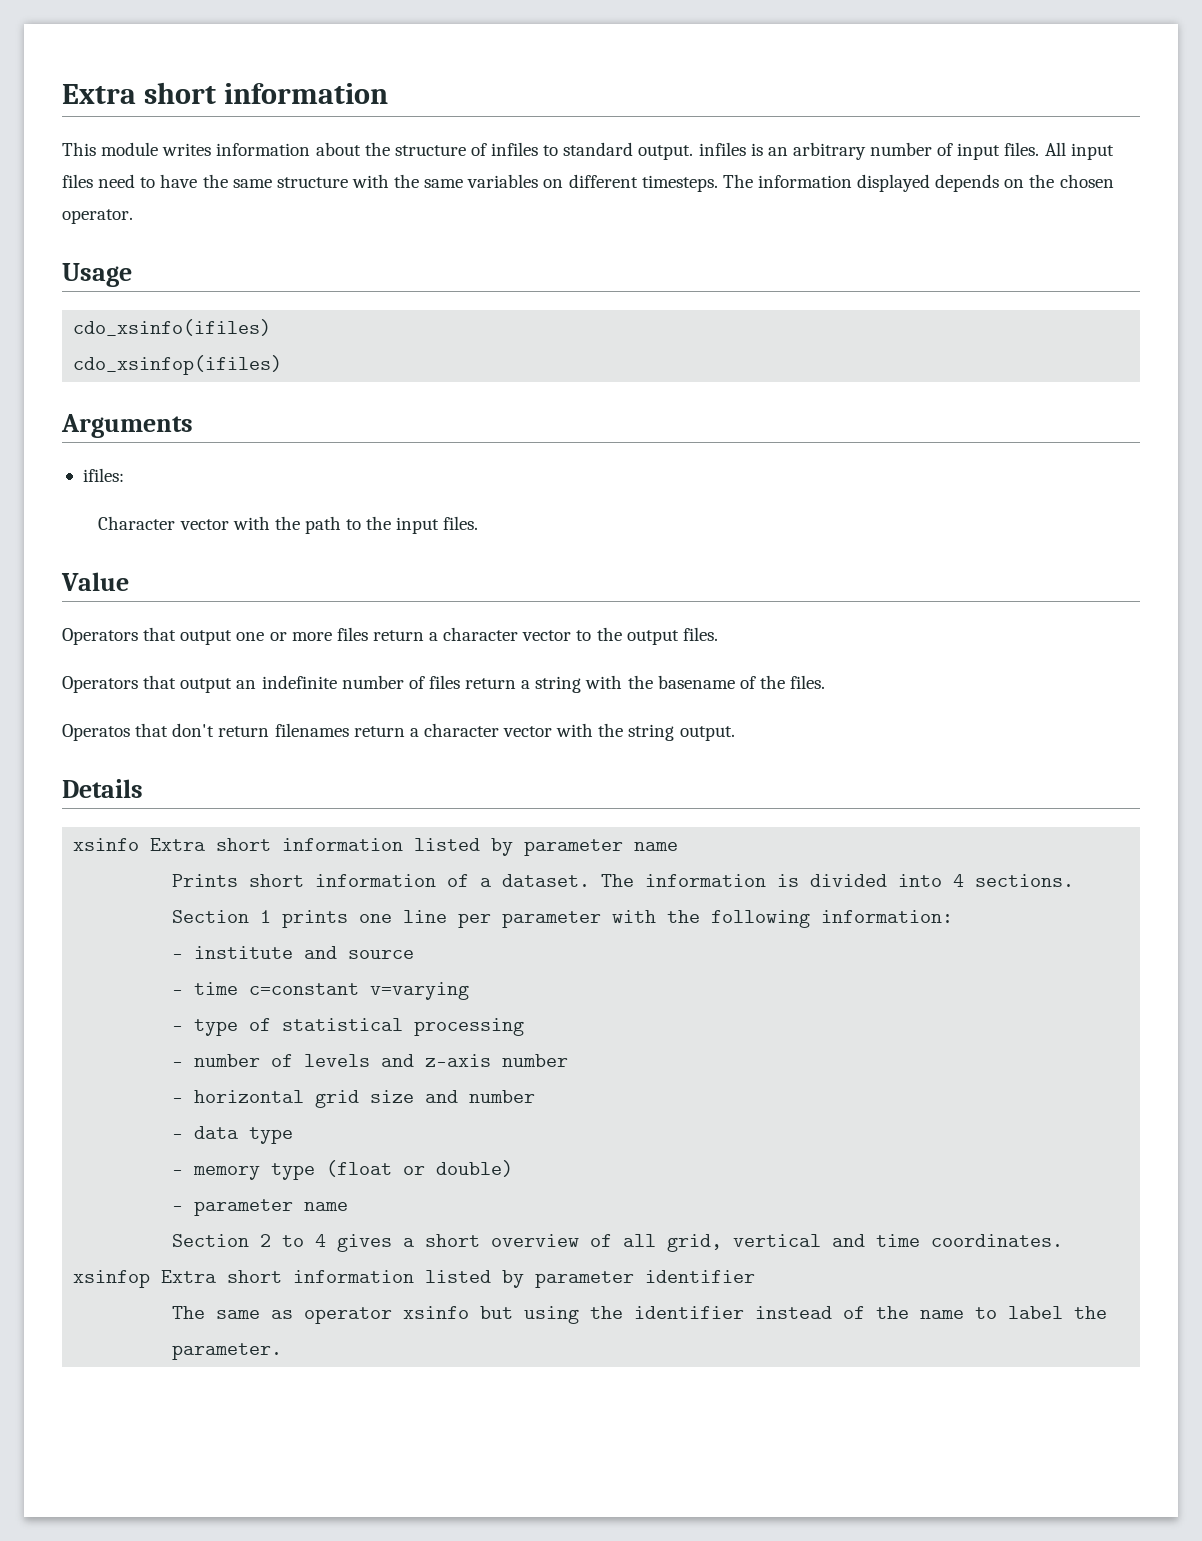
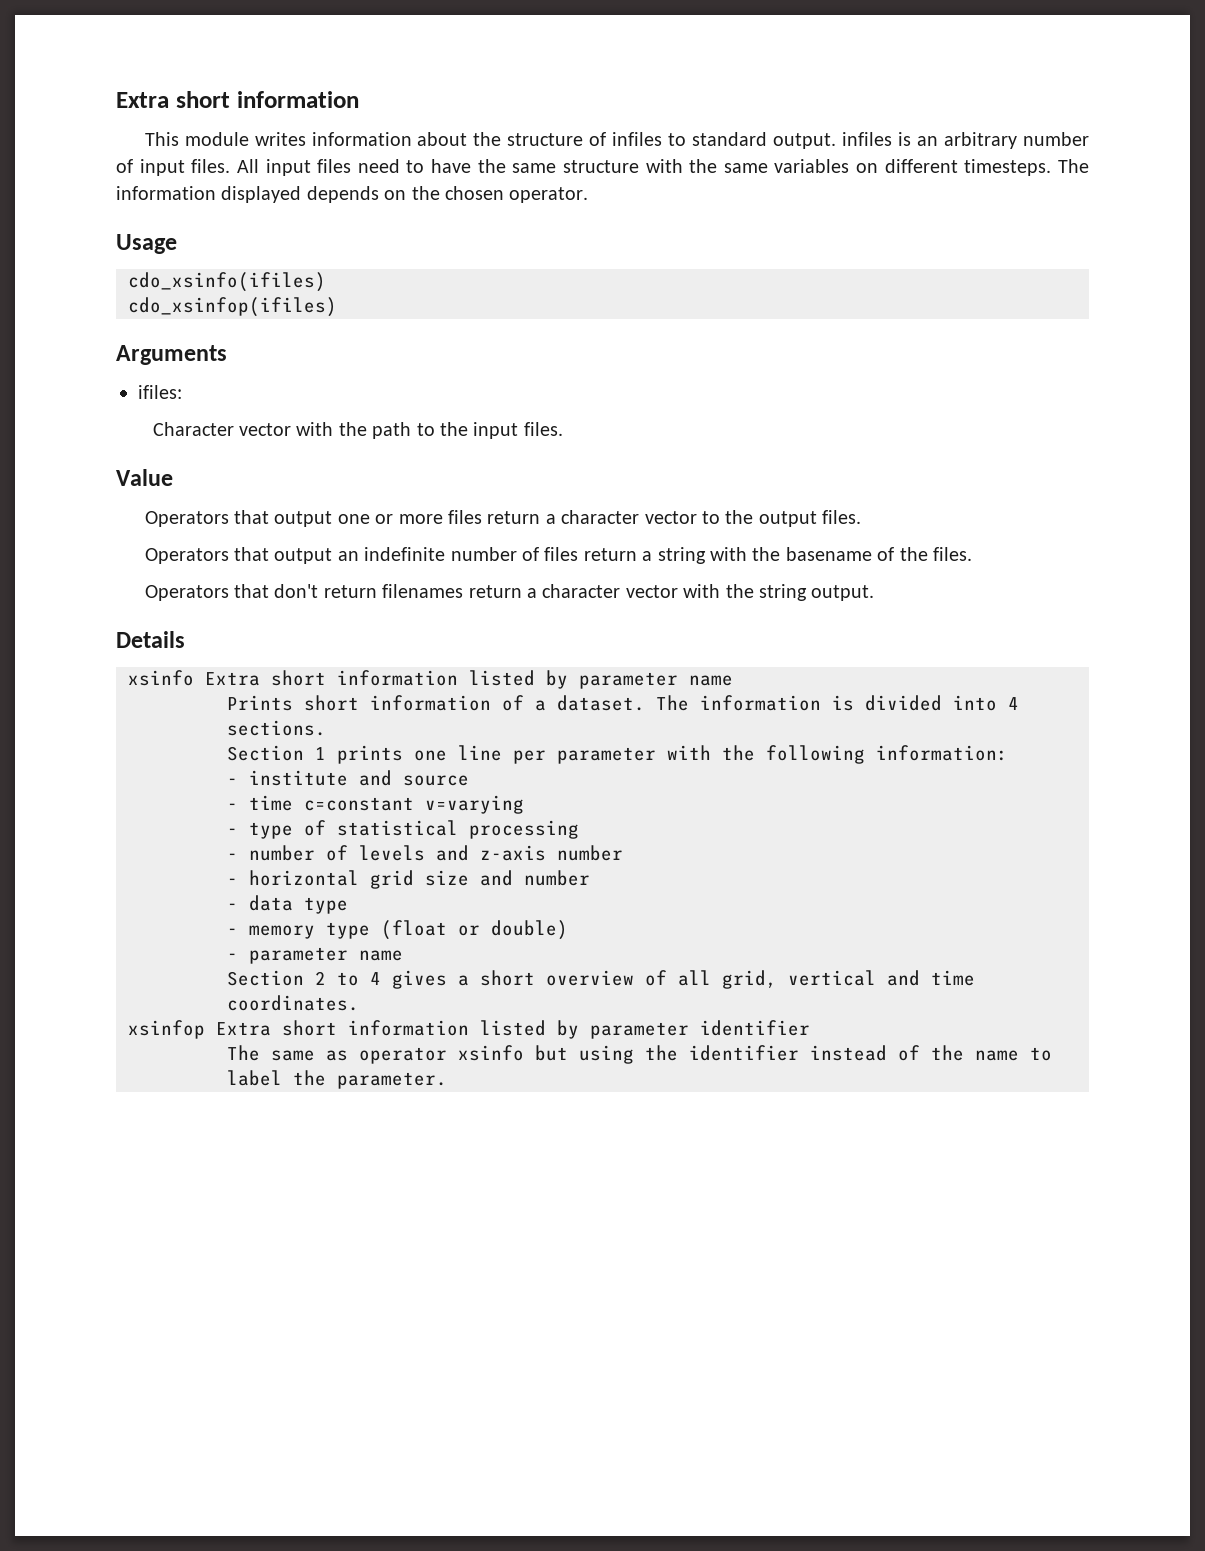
- Operatos that don't return filenames return a character vector with the string output.
+ Operators that don't return filenames return a character vector with the string output.

